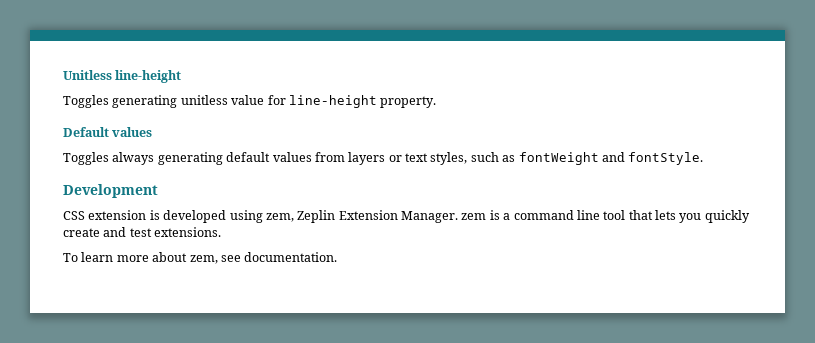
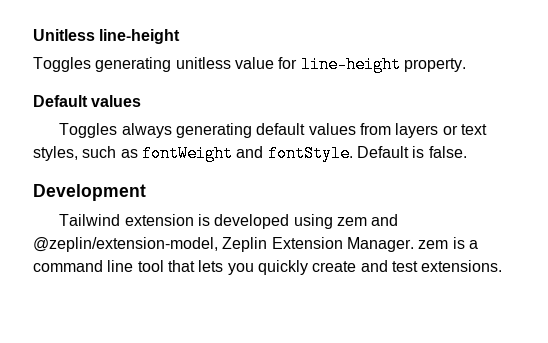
+ Default is false.
- CSS extension is developed using zem, Zeplin Extension Manager. zem is a command line tool that lets you quickly create and test extensions.
+ Tailwind extension is developed using zem and @zeplin/extension-model, Zeplin Extension Manager. zem is a command line tool that lets you quickly create and test extensions.
- To learn more about zem, see documentation.

